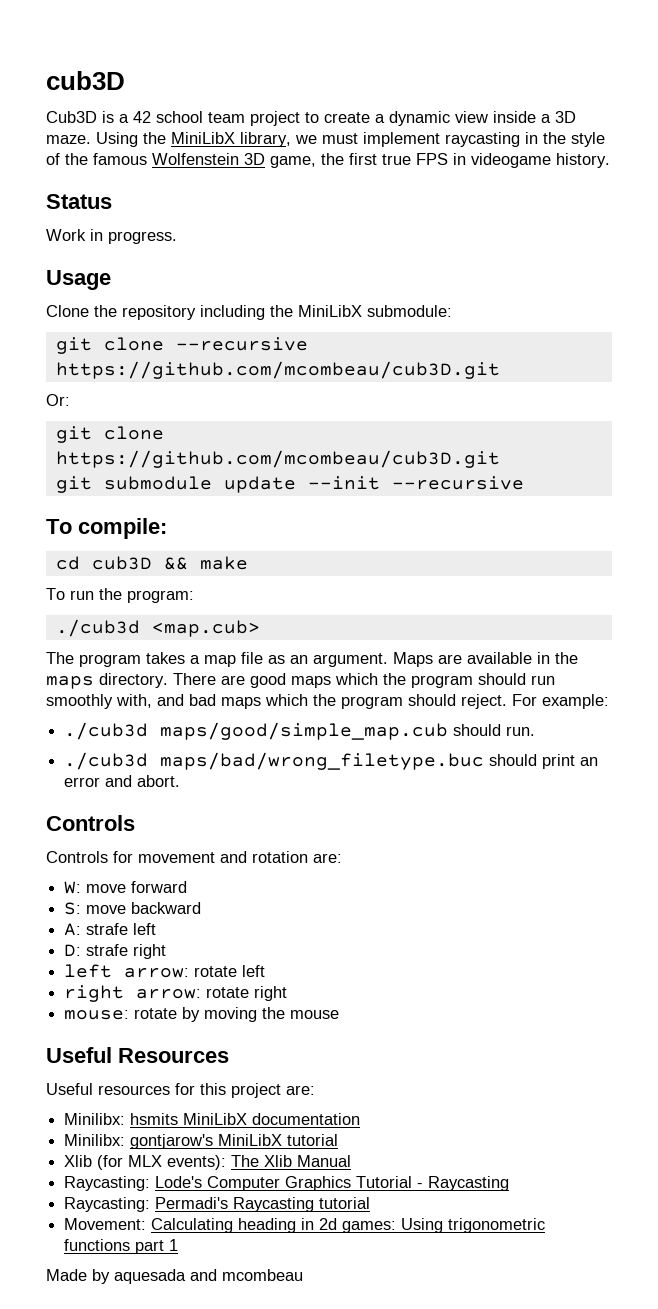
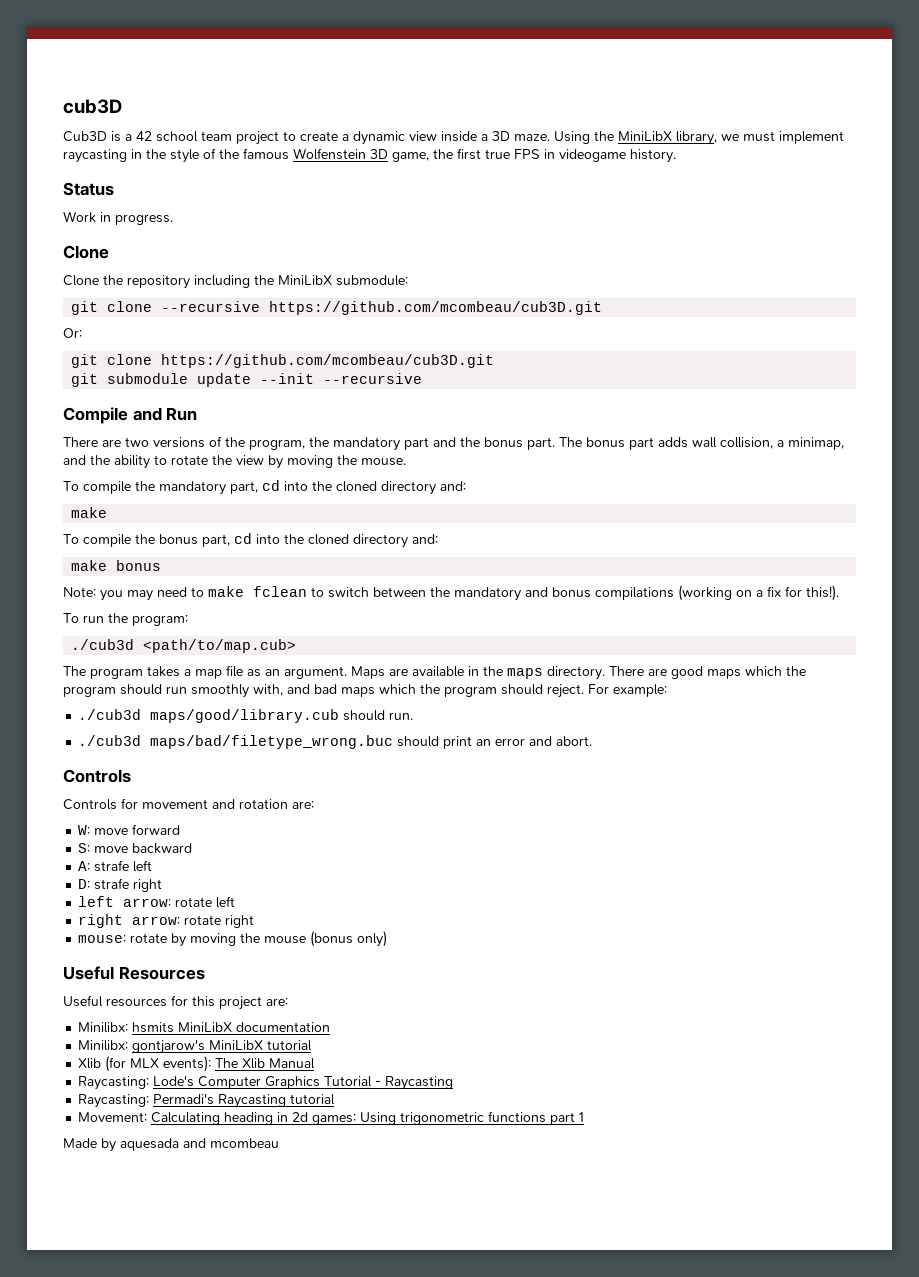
  Work in progress.
- Usage
+ Clone
- To compile:
- cd cub3D && make
+ Compile and Run
+ There are two versions of the program, the mandatory part and the bonus part. The bonus part adds wall collision, a minimap, and the ability to rotate the view by moving the mouse.
+ To compile the mandatory part, cd into the cloned directory and:
+ make
+ To compile the bonus part, cd into the cloned directory and:
+ make bonus
+ Note: you may need to make fclean to switch between the mandatory and bonus compilations (working on a fix for this!).
- ./cub3d <map.cub>
+ ./cub3d <path/to/map.cub>
- ./cub3d maps/good/simple_map.cub should run.
+ ./cub3d maps/good/library.cub should run.
- ./cub3d maps/bad/wrong_filetype.buc should print an error and abort.
+ ./cub3d maps/bad/filetype_wrong.buc should print an error and abort.
- mouse: rotate by moving the mouse
+ mouse: rotate by moving the mouse (bonus only)

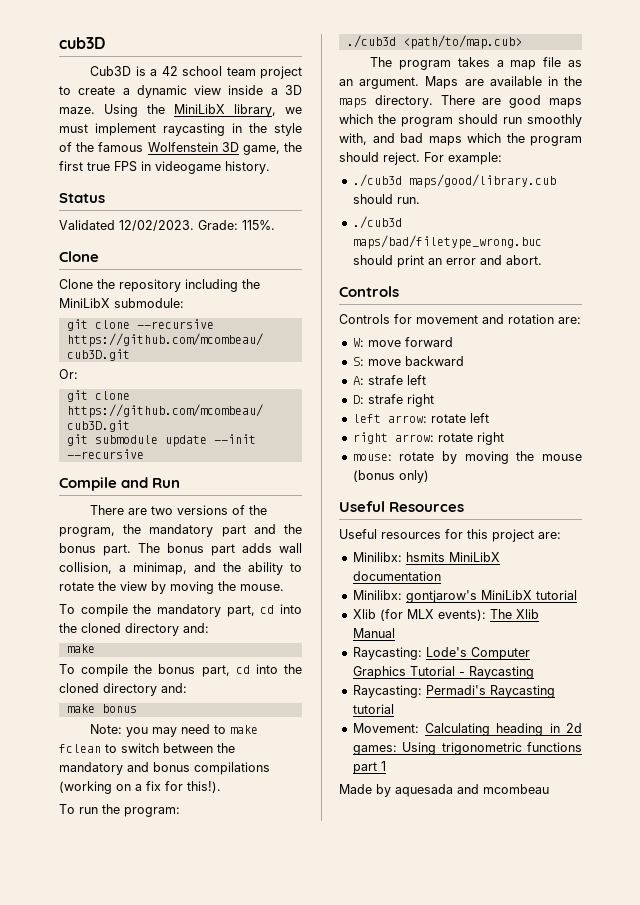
- Work in progress.
+ Validated 12/02/2023. Grade: 115%.

